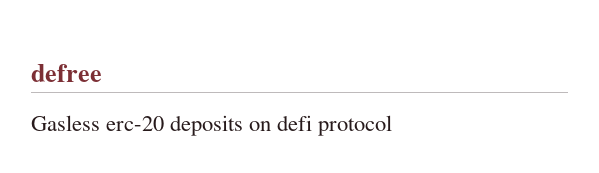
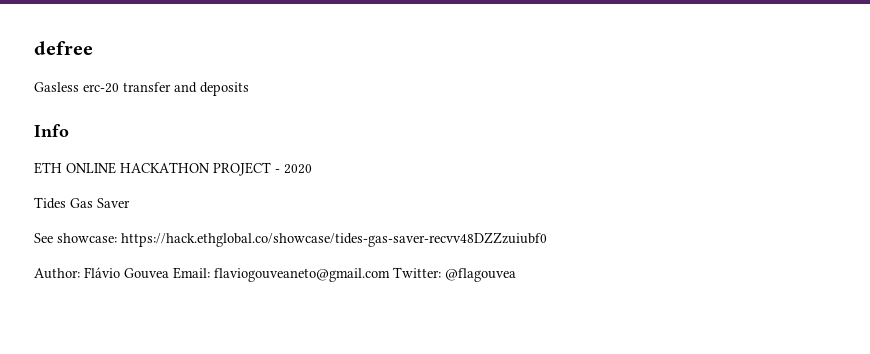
- Gasless erc-20 deposits on defi protocol
+ Gasless erc-20 transfer and deposits
+ Info
+ ETH ONLINE HACKATHON PROJECT - 2020
+ Tides Gas Saver
+ See showcase: https://hack.ethglobal.co/showcase/tides-gas-saver-recvv48DZZzuiubf0
+ Author: Flávio Gouvea Email: flaviogouveaneto@gmail.com Twitter: @flagouvea

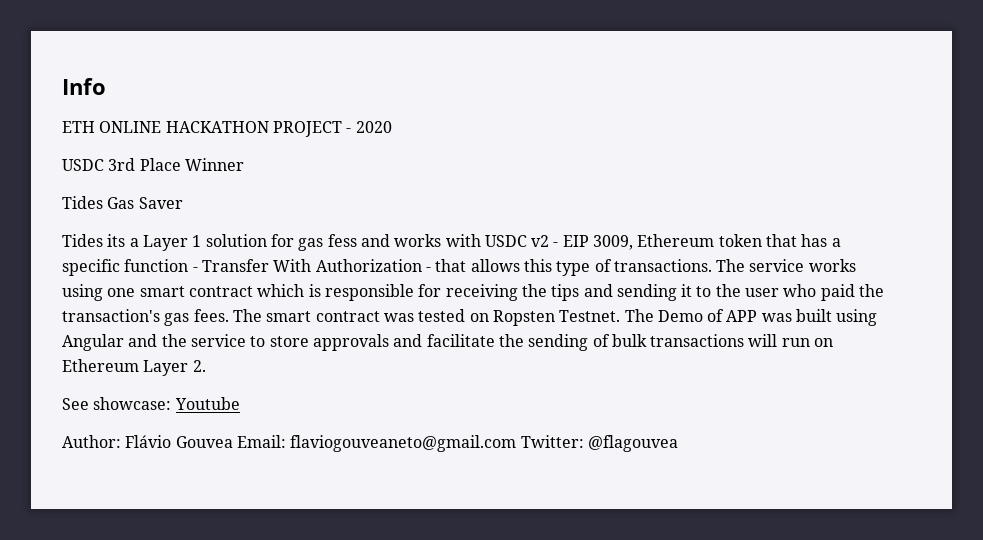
- defree
- Gasless erc-20 transfer and deposits
+ USDC 3rd Place Winner
+ Tides its a Layer 1 solution for gas fess and works with USDC v2 - EIP 3009, Ethereum token that has a specific function - Transfer With Authorization - that allows this type of transactions. The service works using one smart contract which is responsible for receiving the tips and sending it to the user who paid the transaction's gas fees. The smart contract was tested on Ropsten Testnet. The Demo of APP was built using Angular and the service to store approvals and facilitate the sending of bulk transactions will run on Ethereum Layer 2.
- See showcase: https://hack.ethglobal.co/showcase/tides-gas-saver-recvv48DZZzuiubf0
+ See showcase: Youtube

